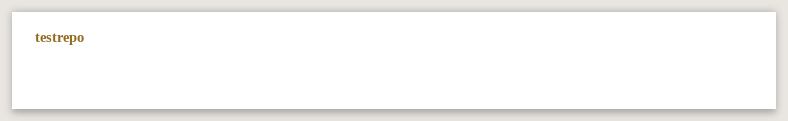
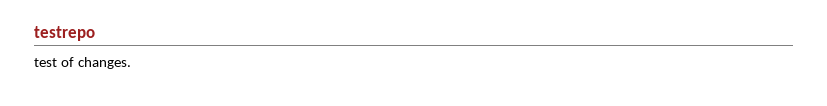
+ test of changes.

